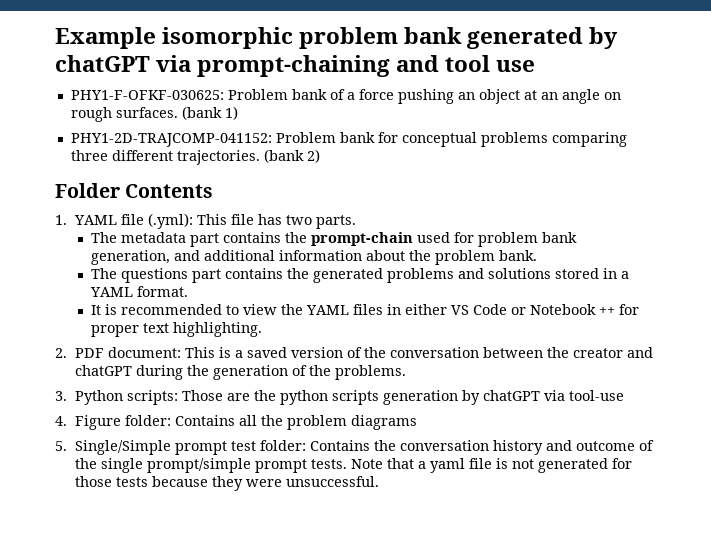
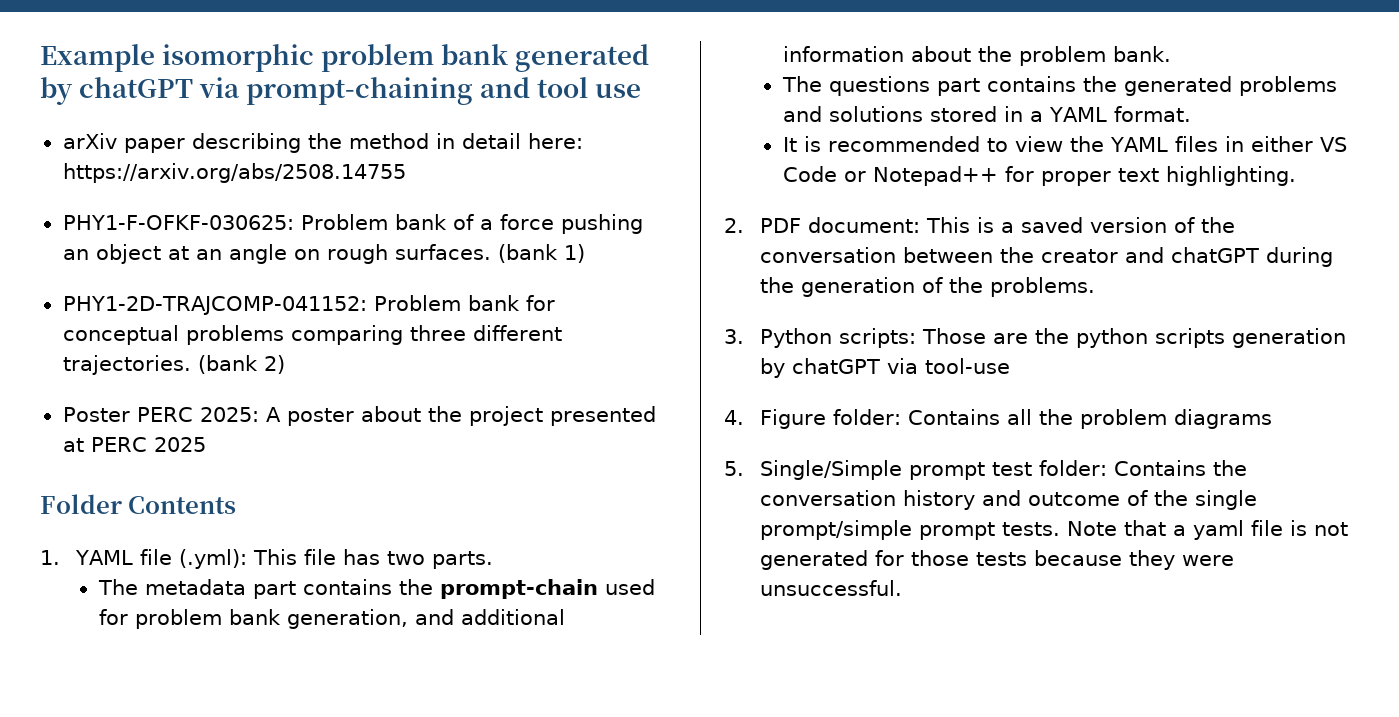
+ arXiv paper describing the method in detail here: https://arxiv.org/abs/2508.14755
+ Poster PERC 2025: A poster about the project presented at PERC 2025
- It is recommended to view the YAML files in either VS Code or Notebook ++ for proper text highlighting.
+ It is recommended to view the YAML files in either VS Code or Notepad++ for proper text highlighting.

